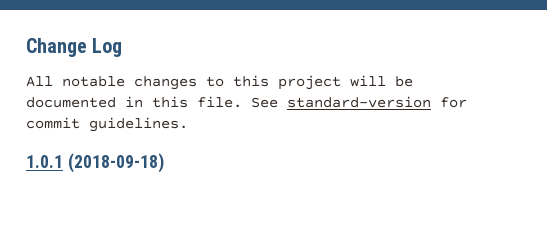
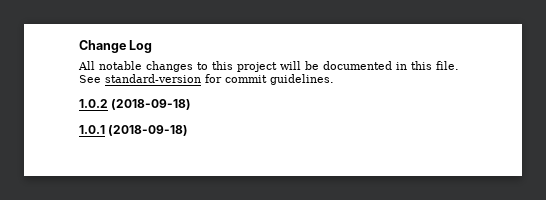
+ 1.0.2 (2018-09-18)

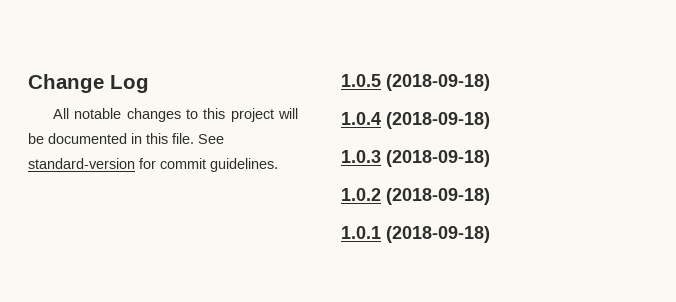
+ 1.0.5 (2018-09-18)
+ 1.0.4 (2018-09-18)
+ 1.0.3 (2018-09-18)

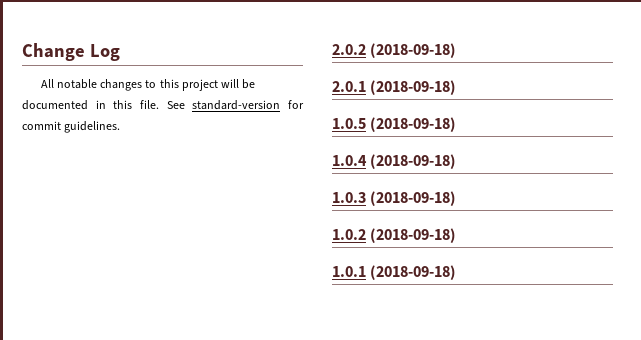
+ 2.0.2 (2018-09-18)
+ 2.0.1 (2018-09-18)

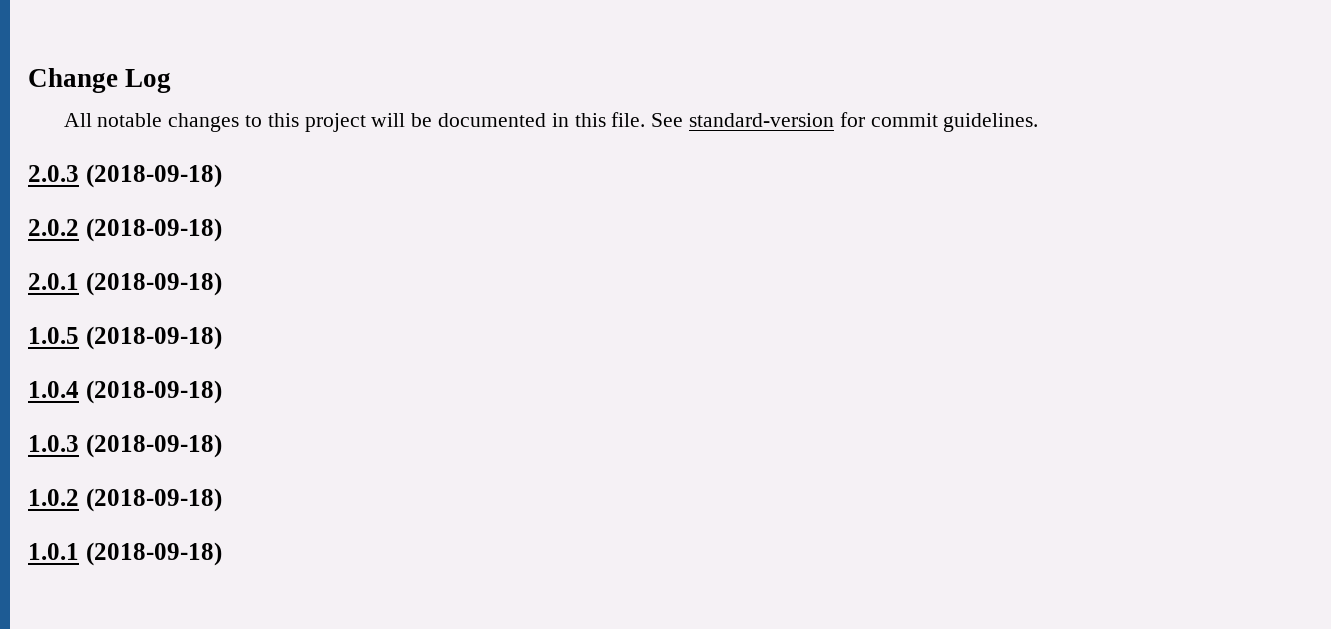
+ 2.0.3 (2018-09-18)

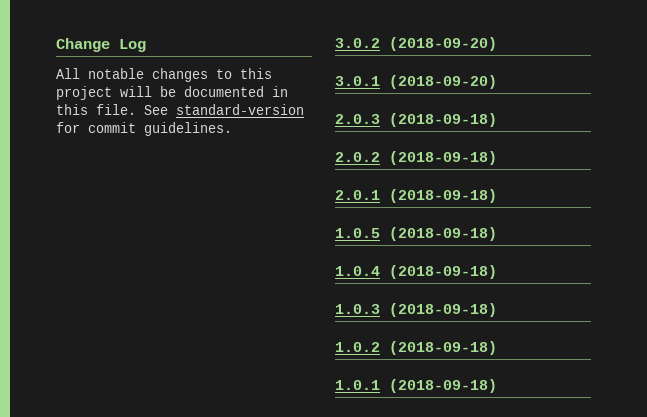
+ 3.0.2 (2018-09-20)
+ 3.0.1 (2018-09-20)

